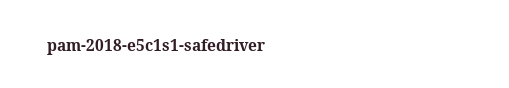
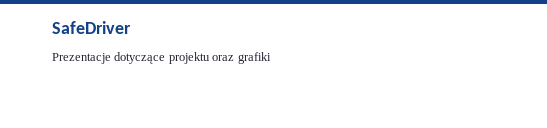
- pam-2018-e5c1s1-safedriver
+ SafeDriver
+ Prezentacje dotyczące projektu oraz grafiki

